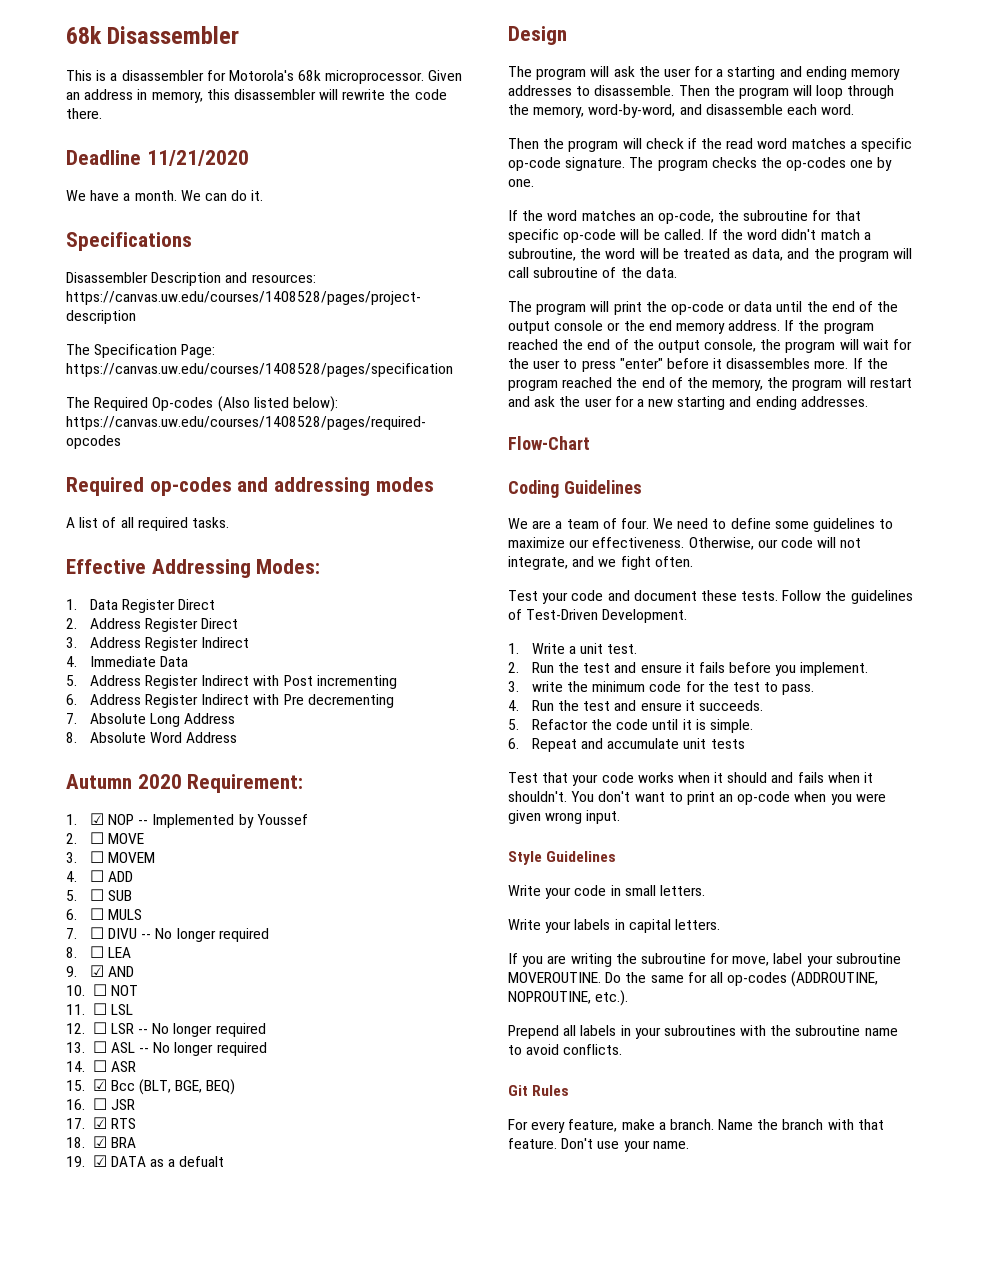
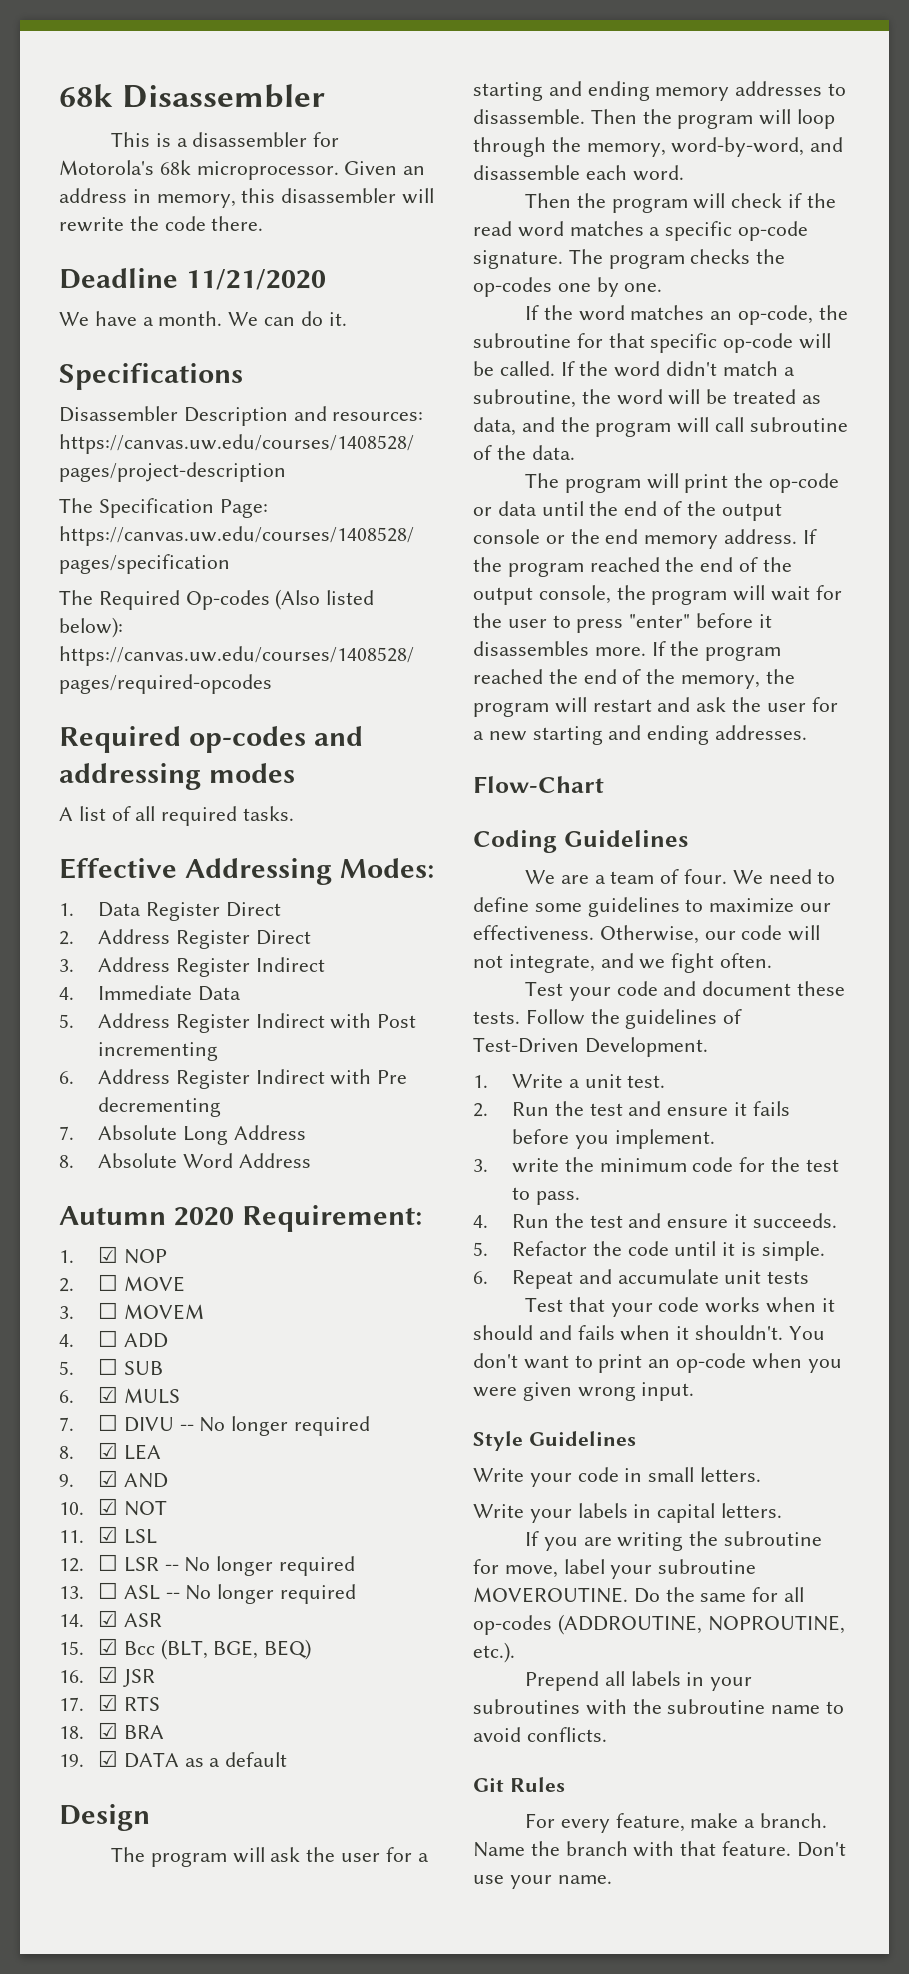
- 1. ☑ NOP -- Implemented by Youssef
+ 1. ☑ NOP
- 6. ☐ MULS
+ 6. ☑ MULS
- 8. ☐ LEA
+ 8. ☑ LEA
- 10. ☐ NOT
+ 10. ☑ NOT
- 11. ☐ LSL
+ 11. ☑ LSL
- 14. ☐ ASR
+ 14. ☑ ASR
- 16. ☐ JSR
+ 16. ☑ JSR
- 19. ☑ DATA as a defualt
+ 19. ☑ DATA as a default

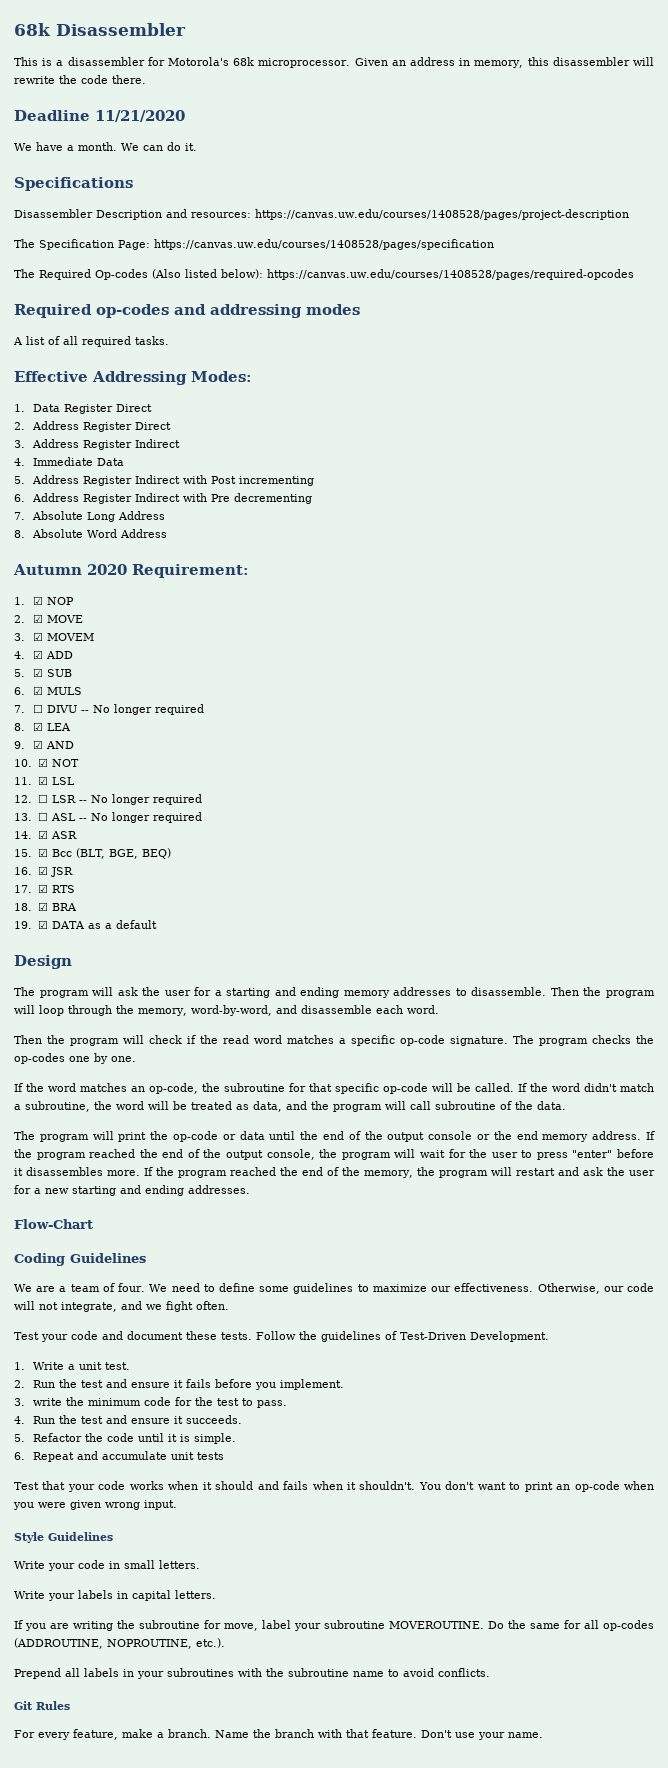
- 2. ☐ MOVE
+ 2. ☑ MOVE
- 3. ☐ MOVEM
+ 3. ☑ MOVEM
- 4. ☐ ADD
+ 4. ☑ ADD
- 5. ☐ SUB
+ 5. ☑ SUB

